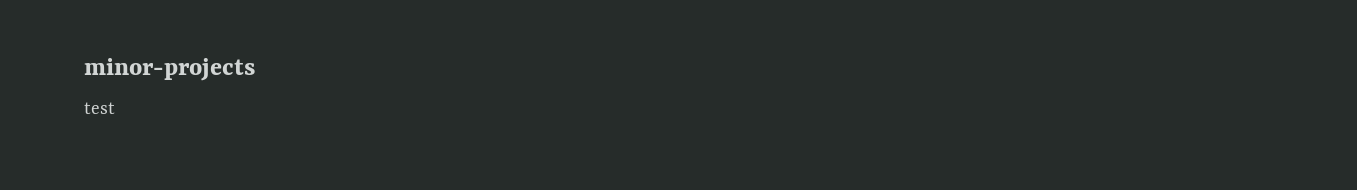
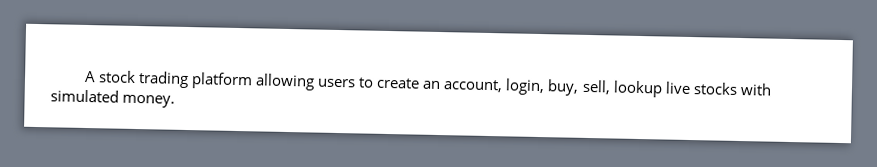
- minor-projects
- test
+ A stock trading platform allowing users to create an account, login, buy, sell, lookup live stocks with simulated money.

